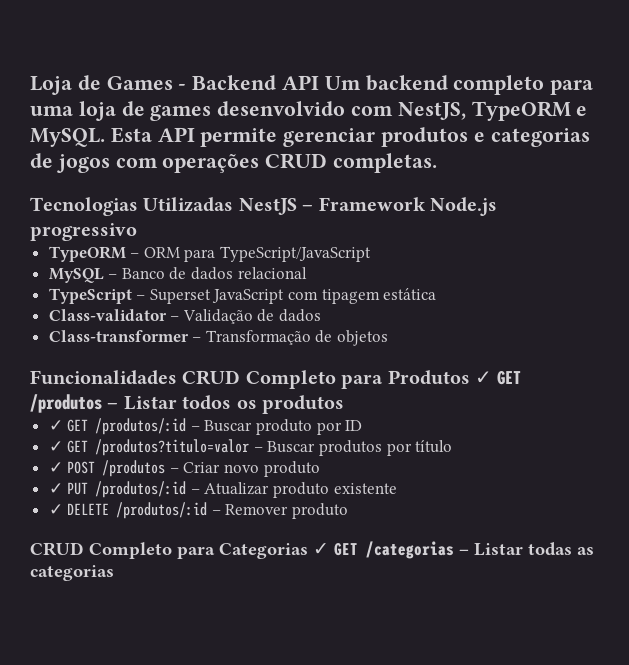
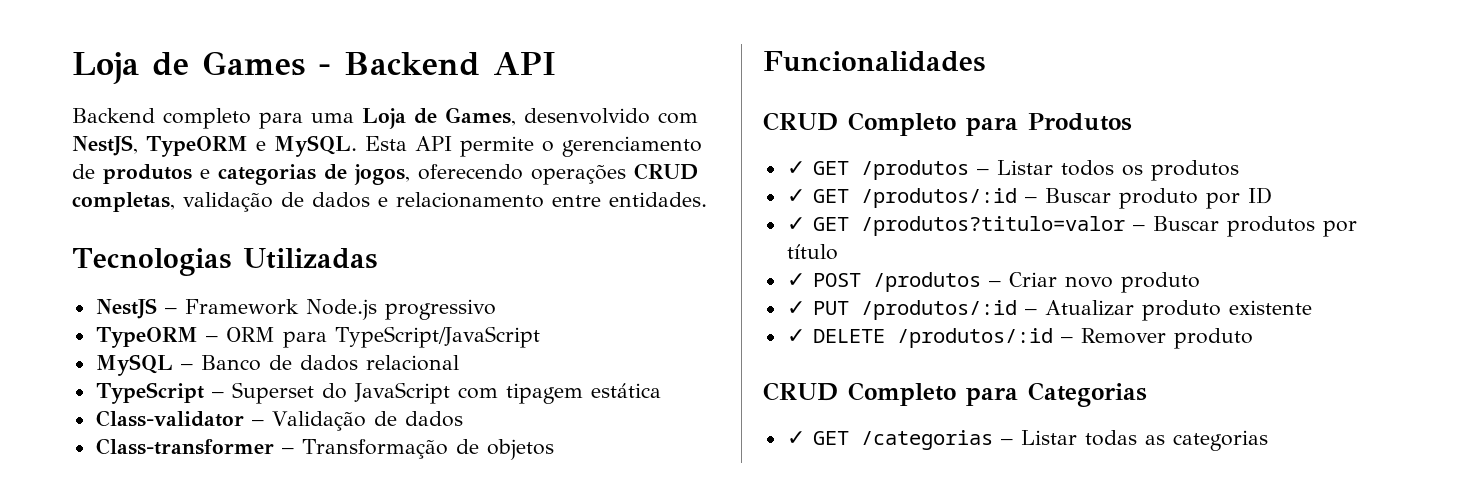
- Loja de Games - Backend API Um backend completo para uma loja de games desenvolvido com NestJS, TypeORM e MySQL.
+ Loja de Games - Backend API
+ Backend completo para uma Loja de Games, desenvolvido com NestJS, TypeORM e MySQL.
- Esta API permite gerenciar produtos e categorias de jogos com operações CRUD completas.
+ Esta API permite o gerenciamento de produtos e categorias de jogos, oferecendo operações CRUD completas, validação de dados e relacionamento entre entidades.
- Tecnologias Utilizadas NestJS – Framework Node.js progressivo
+ Tecnologias Utilizadas
+ NestJS – Framework Node.js progressivo
- TypeScript – Superset JavaScript com tipagem estática
+ TypeScript – Superset do JavaScript com tipagem estática
- Funcionalidades CRUD Completo para Produtos ✓ GET /produtos – Listar todos os produtos
+ Funcionalidades
+ CRUD Completo para Produtos
+ ✓ GET /produtos – Listar todos os produtos
- CRUD Completo para Categorias ✓ GET /categorias – Listar todas as categorias
+ CRUD Completo para Categorias
+ ✓ GET /categorias – Listar todas as categorias

